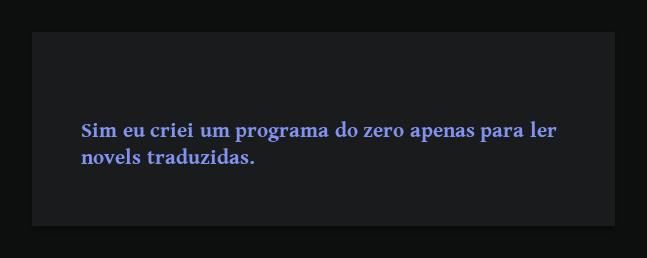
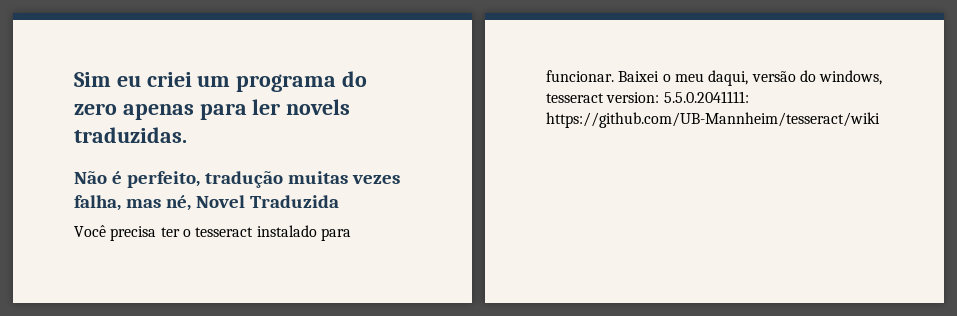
+ Não é perfeito, tradução muitas vezes falha, mas né, Novel Traduzida
+ Você precisa ter o tesseract instalado para funcionar. Baixei o meu daqui, versão do windows, tesseract version: 5.5.0.2041111: https://github.com/UB-Mannheim/tesseract/wiki

